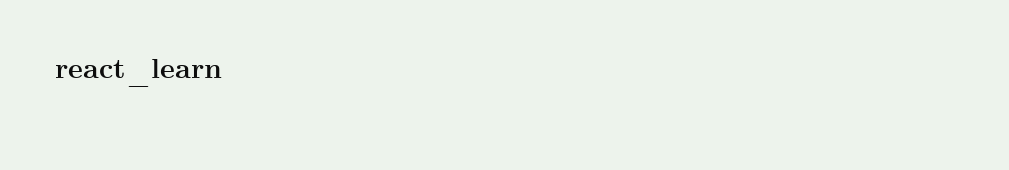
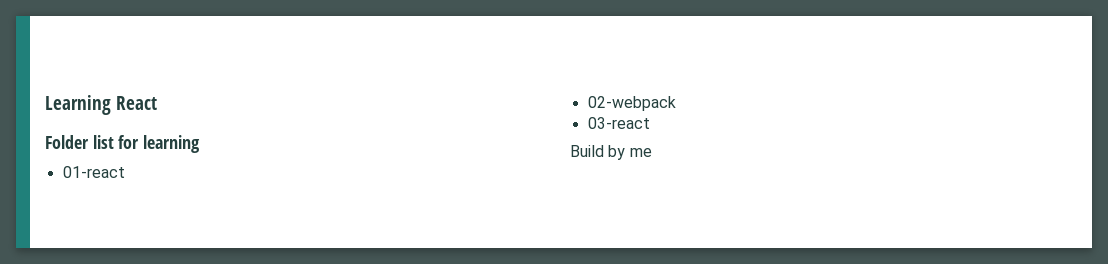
- react_learn
+ Learning React
+ Folder list for learning
+ 01-react
+ 02-webpack
+ 03-react
+ Build by me

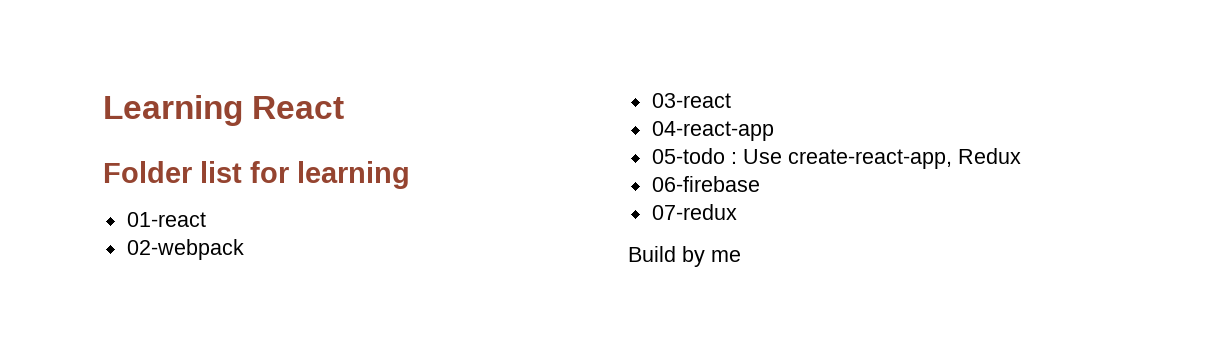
+ 04-react-app
+ 05-todo : Use create-react-app, Redux
+ 06-firebase
+ 07-redux

